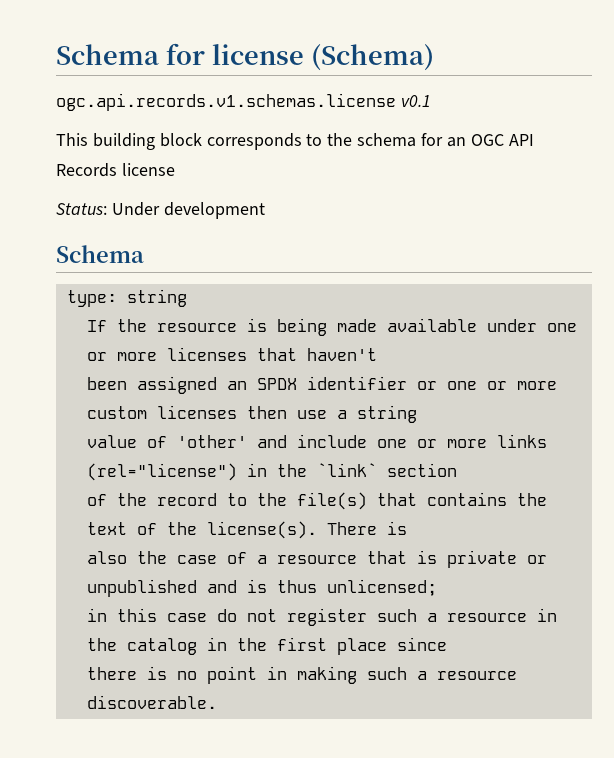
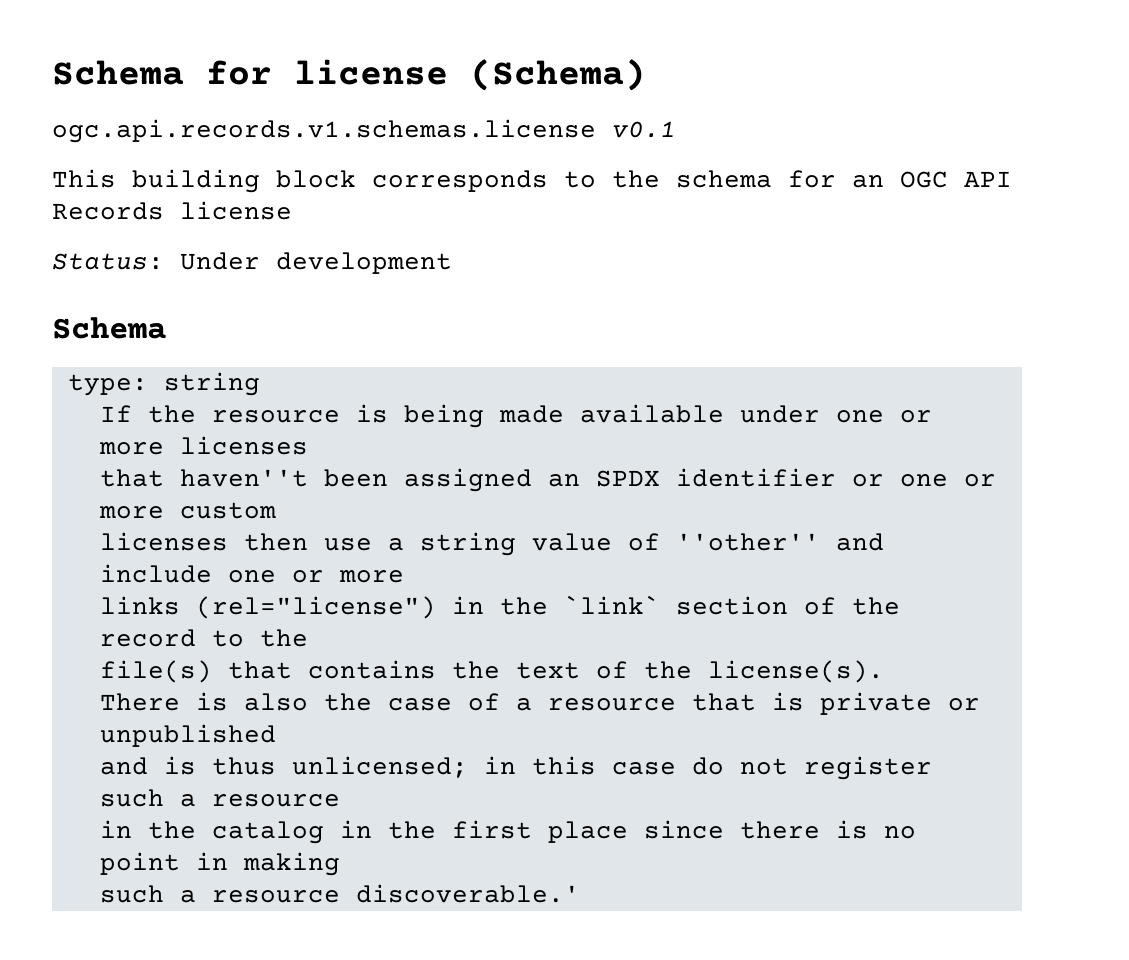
- If the resource is being made available under one or more licenses that haven't
- been assigned an SPDX identifier or one or more custom licenses then use a string
- value of 'other' and include one or more links (rel="license") in the `link` section
- of the record to the file(s) that contains the text of the license(s). There is
- also the case of a resource that is private or unpublished and is thus unlicensed;
- in this case do not register such a resource in the catalog in the first place since
- there is no point in making such a resource discoverable.
+ If the resource is being made available under one or more licenses
+ that haven''t been assigned an SPDX identifier or one or more custom
+ licenses then use a string value of ''other'' and include one or more
+ links (rel="license") in the `link` section of the record to the
+ file(s) that contains the text of the license(s).
+ There is also the case of a resource that is private or unpublished
+ and is thus unlicensed; in this case do not register such a resource
+ in the catalog in the first place since there is no point in making
+ such a resource discoverable.'

